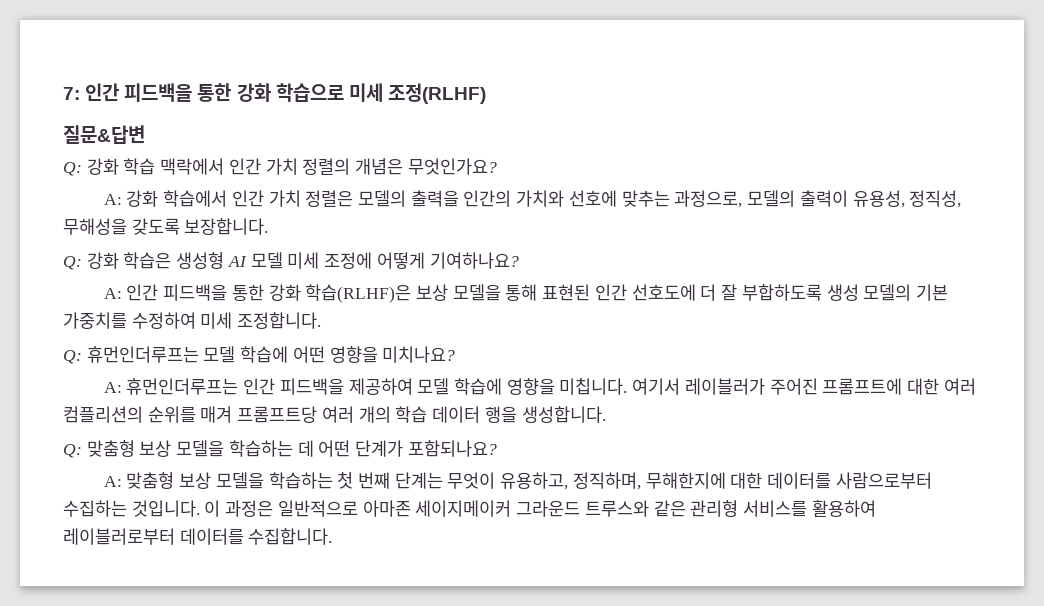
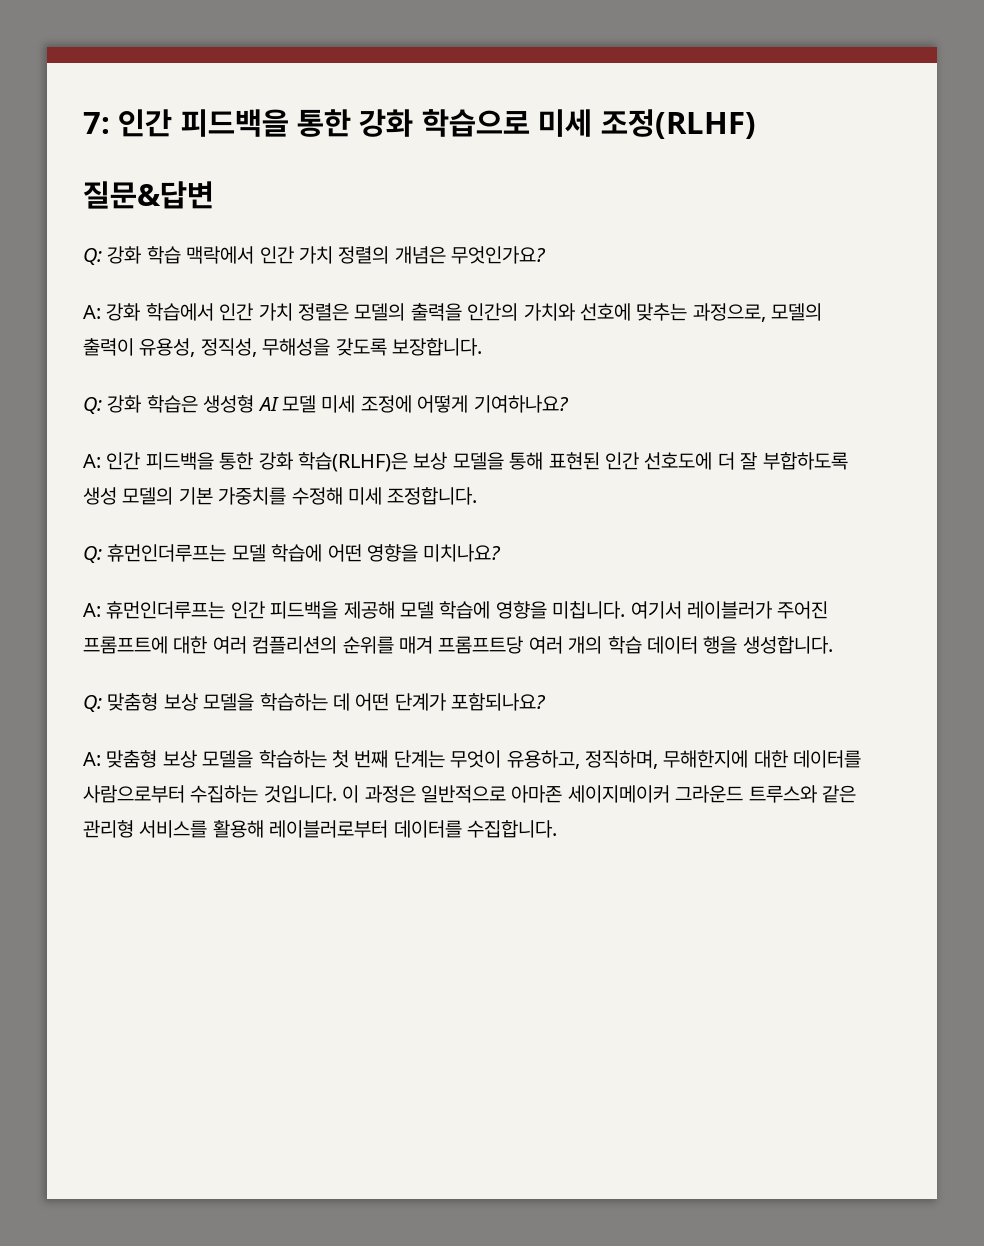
- A: 인간 피드백을 통한 강화 학습(RLHF)은 보상 모델을 통해 표현된 인간 선호도에 더 잘 부합하도록 생성 모델의 기본 가중치를 수정하여 미세 조정합니다.
+ A: 인간 피드백을 통한 강화 학습(RLHF)은 보상 모델을 통해 표현된 인간 선호도에 더 잘 부합하도록 생성 모델의 기본 가중치를 수정해 미세 조정합니다.
- A: 휴먼인더루프는 인간 피드백을 제공하여 모델 학습에 영향을 미칩니다.
+ A: 휴먼인더루프는 인간 피드백을 제공해 모델 학습에 영향을 미칩니다.
- 이 과정은 일반적으로 아마존 세이지메이커 그라운드 트루스와 같은 관리형 서비스를 활용하여 레이블러로부터 데이터를 수집합니다.
+ 이 과정은 일반적으로 아마존 세이지메이커 그라운드 트루스와 같은 관리형 서비스를 활용해 레이블러로부터 데이터를 수집합니다.

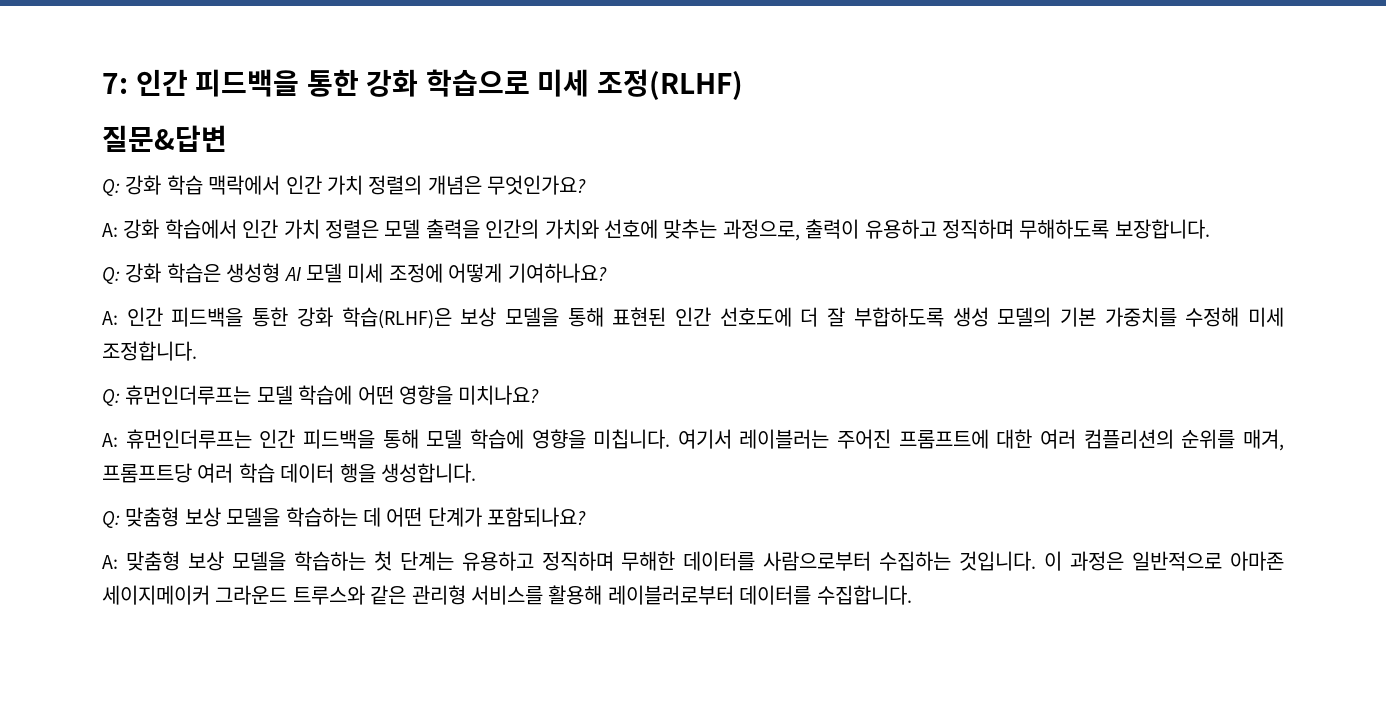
- A: 강화 학습에서 인간 가치 정렬은 모델의 출력을 인간의 가치와 선호에 맞추는 과정으로, 모델의 출력이 유용성, 정직성, 무해성을 갖도록 보장합니다.
+ A: 강화 학습에서 인간 가치 정렬은 모델 출력을 인간의 가치와 선호에 맞추는 과정으로, 출력이 유용하고 정직하며 무해하도록 보장합니다.
- A: 휴먼인더루프는 인간 피드백을 제공해 모델 학습에 영향을 미칩니다.
+ A: 휴먼인더루프는 인간 피드백을 통해 모델 학습에 영향을 미칩니다.
- 여기서 레이블러가 주어진 프롬프트에 대한 여러 컴플리션의 순위를 매겨 프롬프트당 여러 개의 학습 데이터 행을 생성합니다.
+ 여기서 레이블러는 주어진 프롬프트에 대한 여러 컴플리션의 순위를 매겨, 프롬프트당 여러 학습 데이터 행을 생성합니다.
- A: 맞춤형 보상 모델을 학습하는 첫 번째 단계는 무엇이 유용하고, 정직하며, 무해한지에 대한 데이터를 사람으로부터 수집하는 것입니다.
+ A: 맞춤형 보상 모델을 학습하는 첫 단계는 유용하고 정직하며 무해한 데이터를 사람으로부터 수집하는 것입니다.

